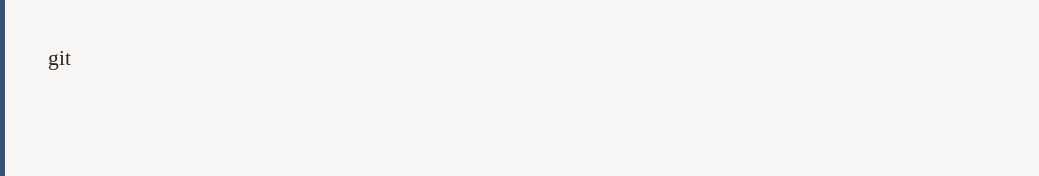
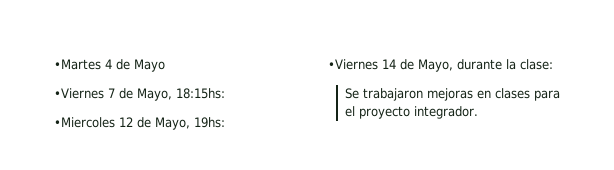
- git
+ •Martes 4 de Mayo
+ •Viernes 7 de Mayo, 18:15hs:
+ •Miercoles 12 de Mayo, 19hs:
+ •Viernes 14 de Mayo, durante la clase:
+ Se trabajaron mejoras en clases para el proyecto integrador.

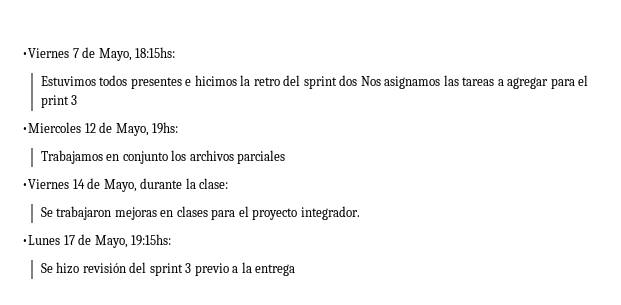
- •Martes 4 de Mayo
+ Estuvimos todos presentes e hicimos la retro del sprint dos Nos asignamos las tareas a agregar para el print 3
+ Trabajamos en conjunto los archivos parciales
+ •Lunes 17 de Mayo, 19:15hs:
+ Se hizo revisión del sprint 3 previo a la entrega

